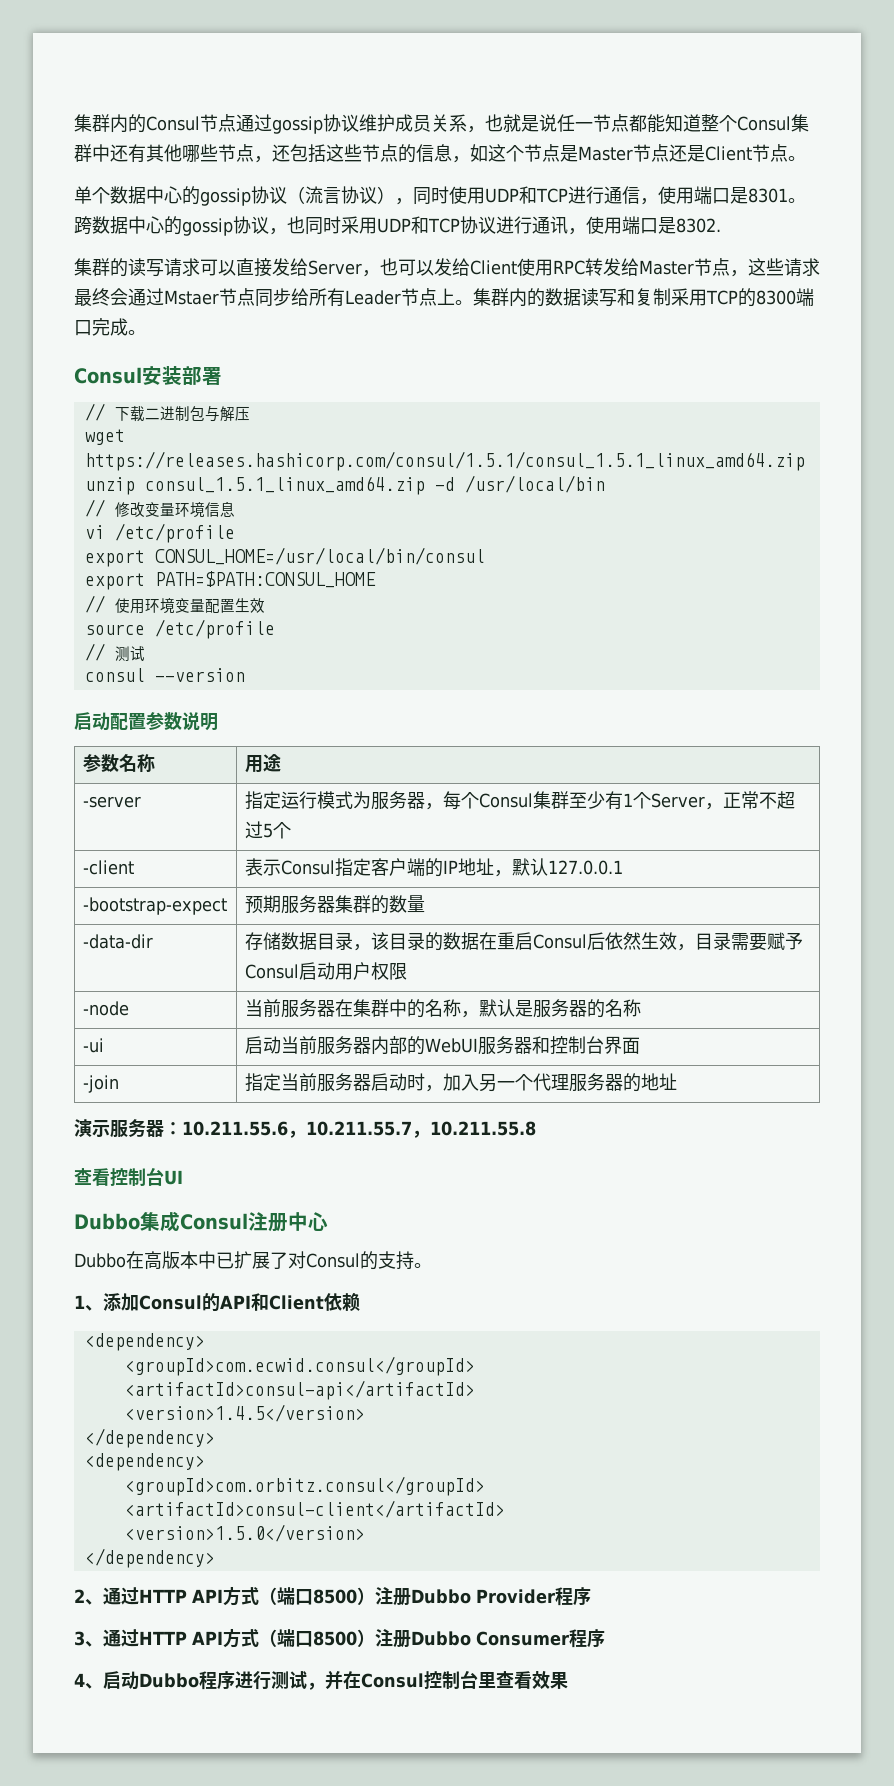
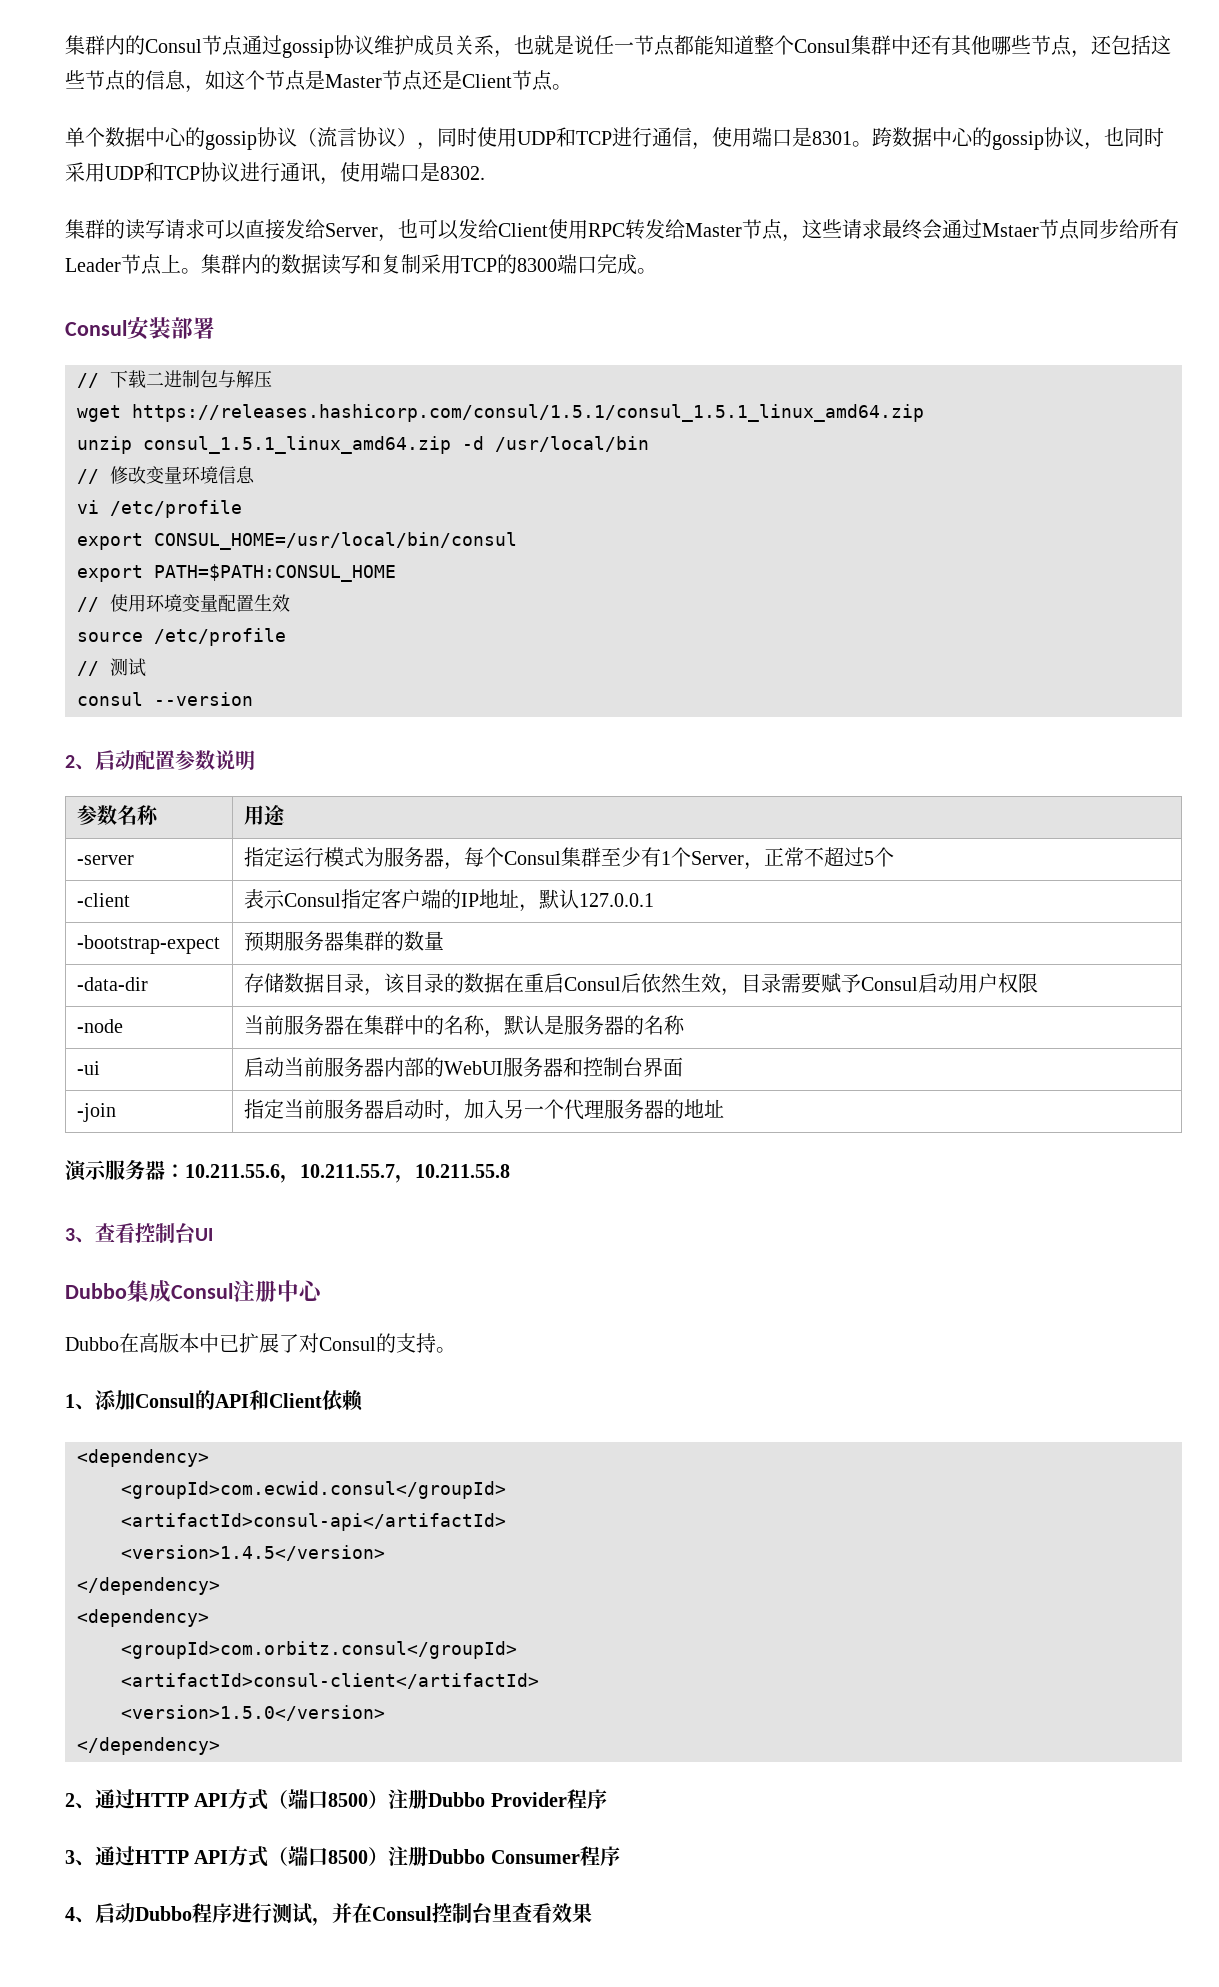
- 启动配置参数说明
+ 2、启动配置参数说明
- 查看控制台UI
+ 3、查看控制台UI

